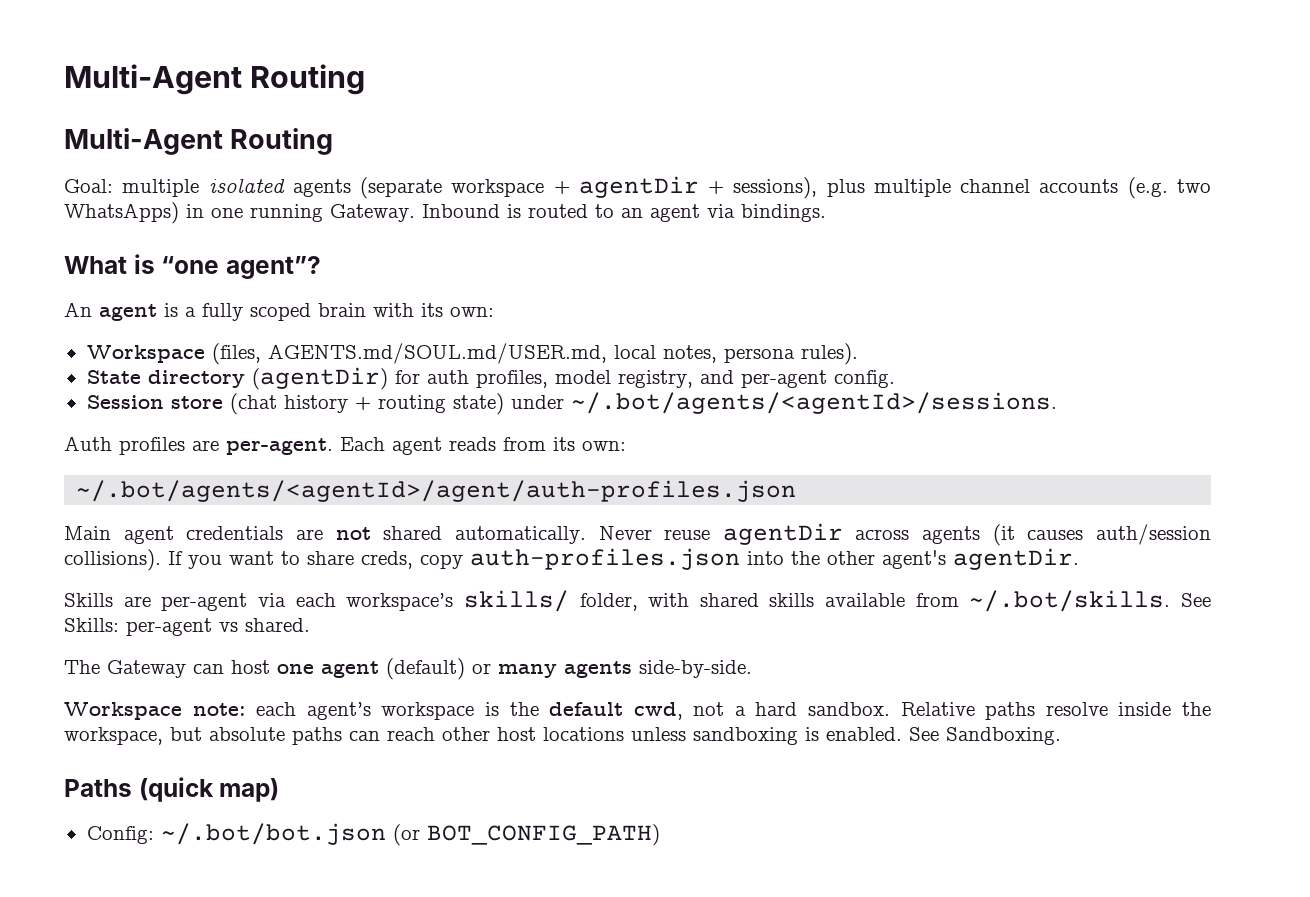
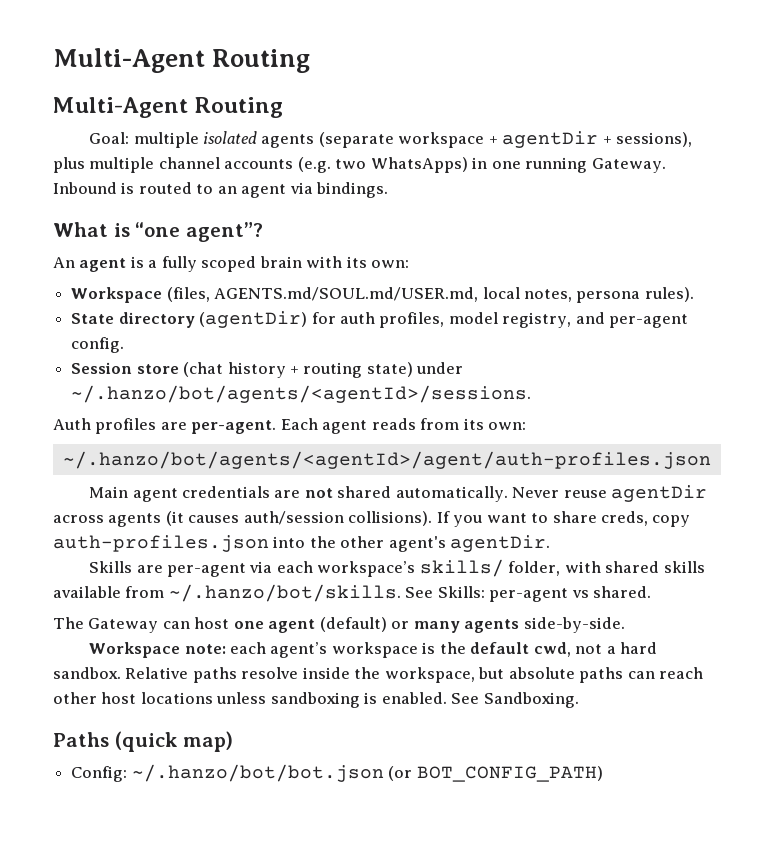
- Session store (chat history + routing state) under ~/.bot/agents/<agentId>/sessions.
+ Session store (chat history + routing state) under ~/.hanzo/bot/agents/<agentId>/sessions.
- ~/.bot/agents/<agentId>/agent/auth-profiles.json
+ ~/.hanzo/bot/agents/<agentId>/agent/auth-profiles.json
- Skills are per-agent via each workspace’s skills/ folder, with shared skills available from ~/.bot/skills. See Skills: per-agent vs shared.
+ Skills are per-agent via each workspace’s skills/ folder, with shared skills available from ~/.hanzo/bot/skills. See Skills: per-agent vs shared.
- Config: ~/.bot/bot.json (or BOT_CONFIG_PATH)
+ Config: ~/.hanzo/bot/bot.json (or BOT_CONFIG_PATH)

